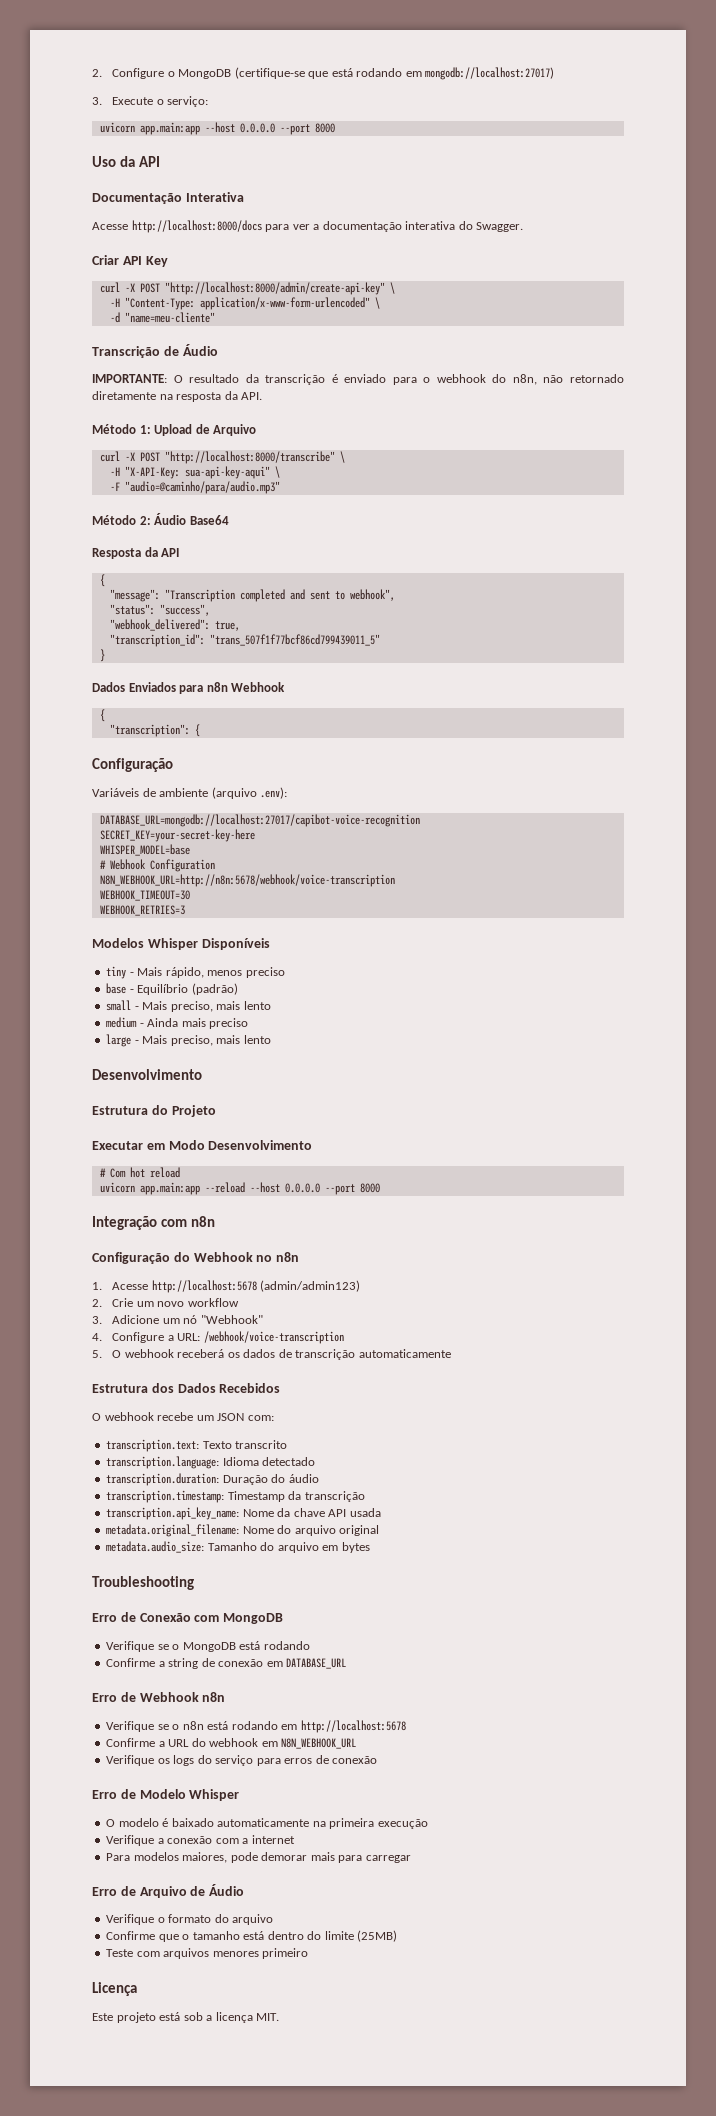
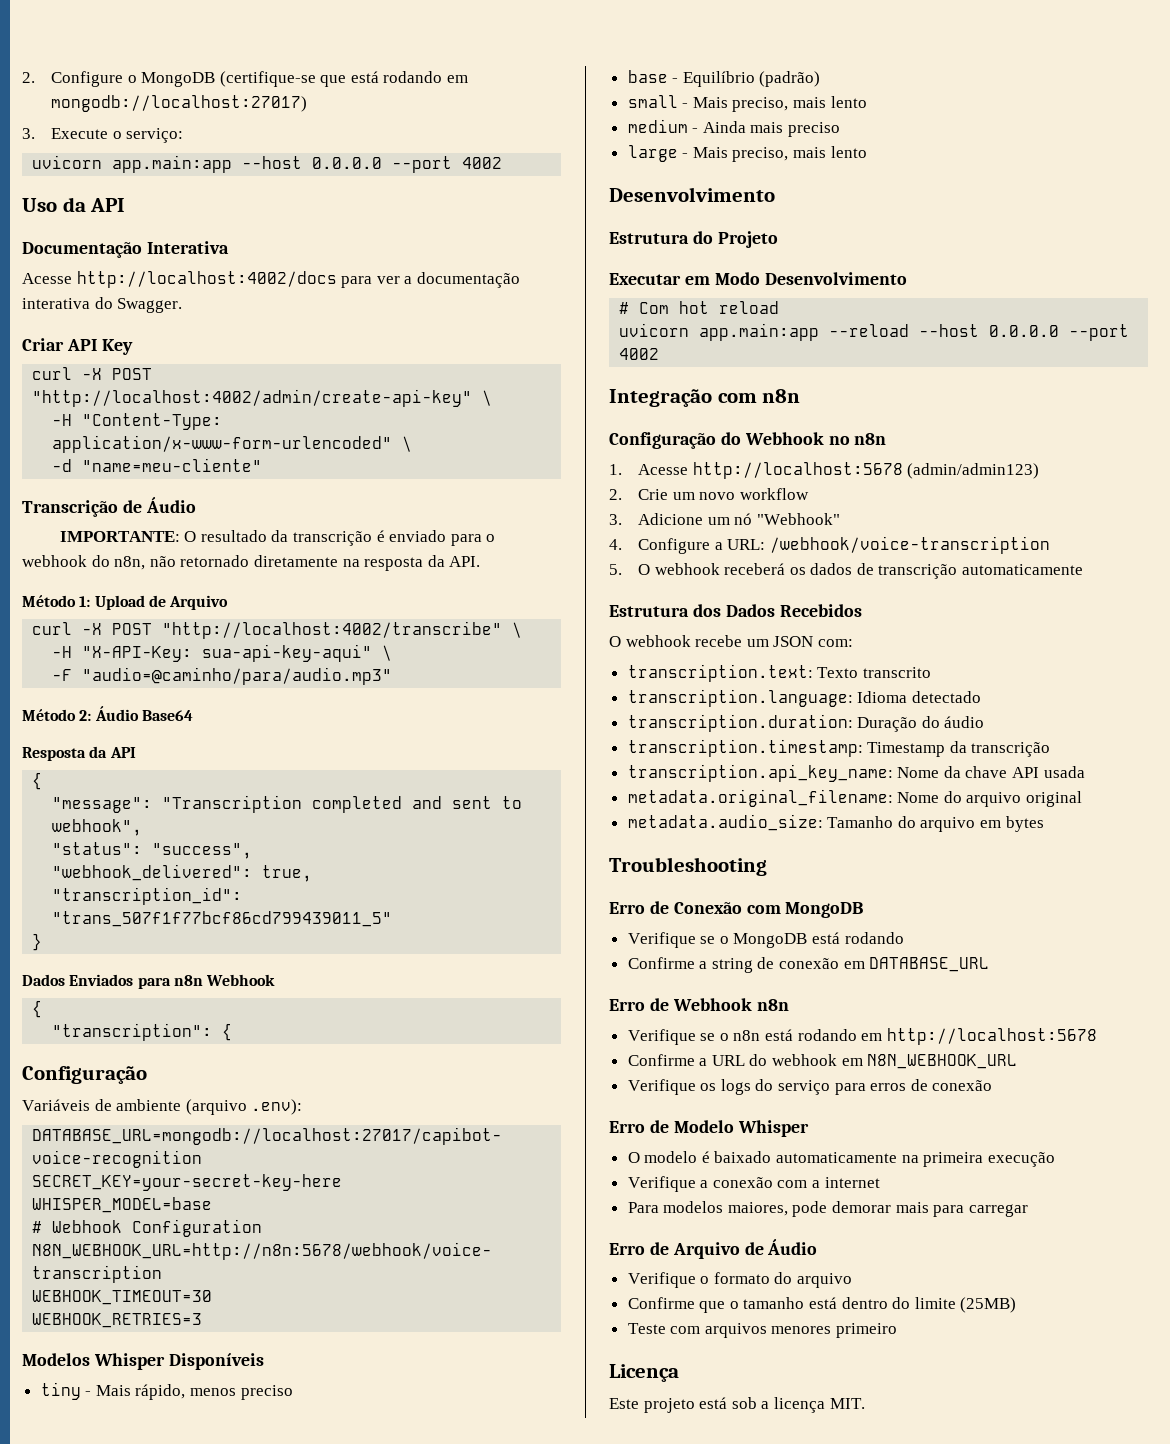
- uvicorn app.main:app --host 0.0.0.0 --port 8000
+ uvicorn app.main:app --host 0.0.0.0 --port 4002
- Acesse http://localhost:8000/docs para ver a documentação interativa do Swagger.
+ Acesse http://localhost:4002/docs para ver a documentação interativa do Swagger.
- curl -X POST "http://localhost:8000/admin/create-api-key" \
+ curl -X POST "http://localhost:4002/admin/create-api-key" \
- curl -X POST "http://localhost:8000/transcribe" \
+ curl -X POST "http://localhost:4002/transcribe" \
- uvicorn app.main:app --reload --host 0.0.0.0 --port 8000
+ uvicorn app.main:app --reload --host 0.0.0.0 --port 4002

